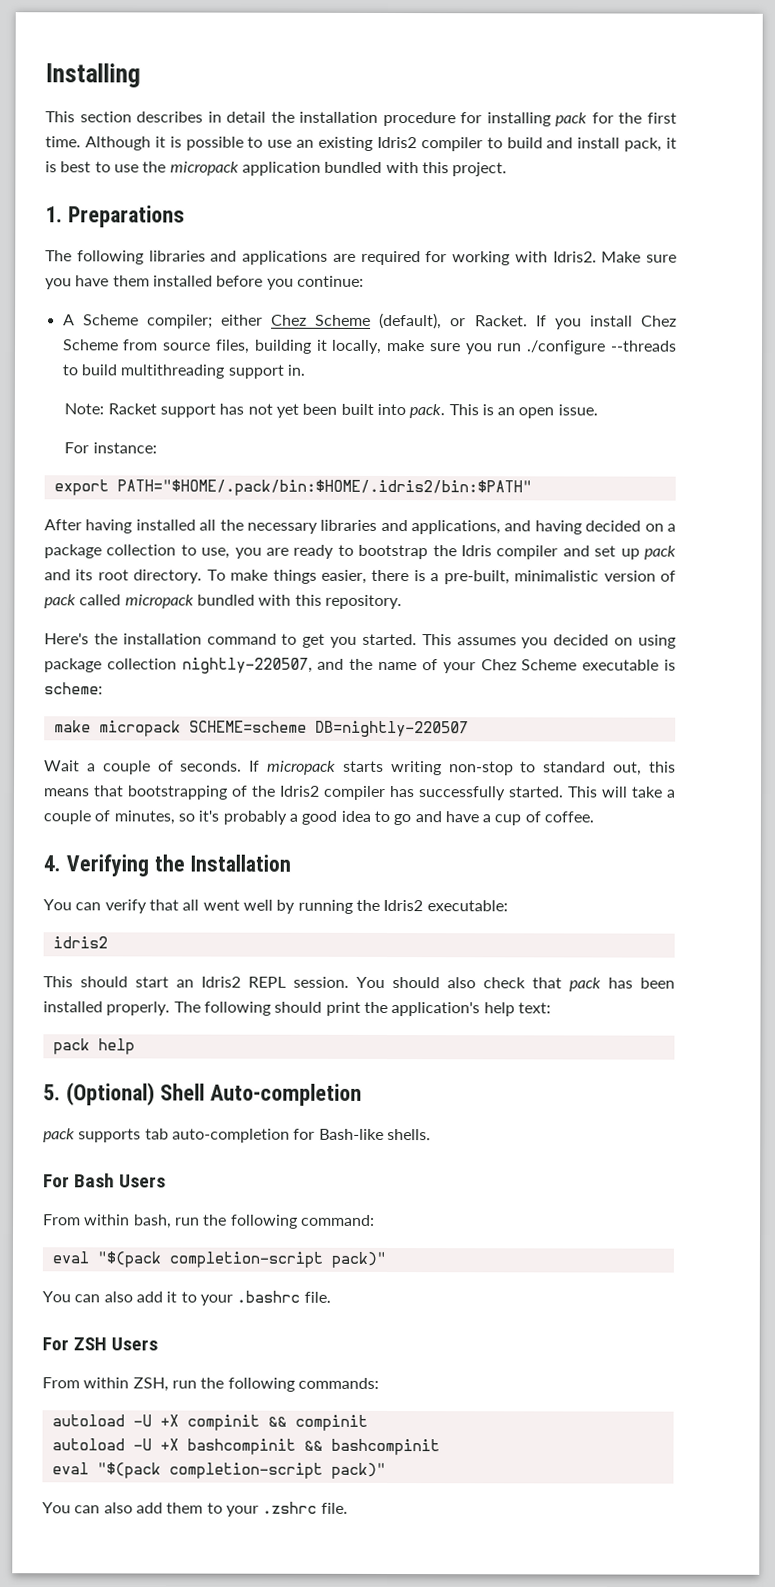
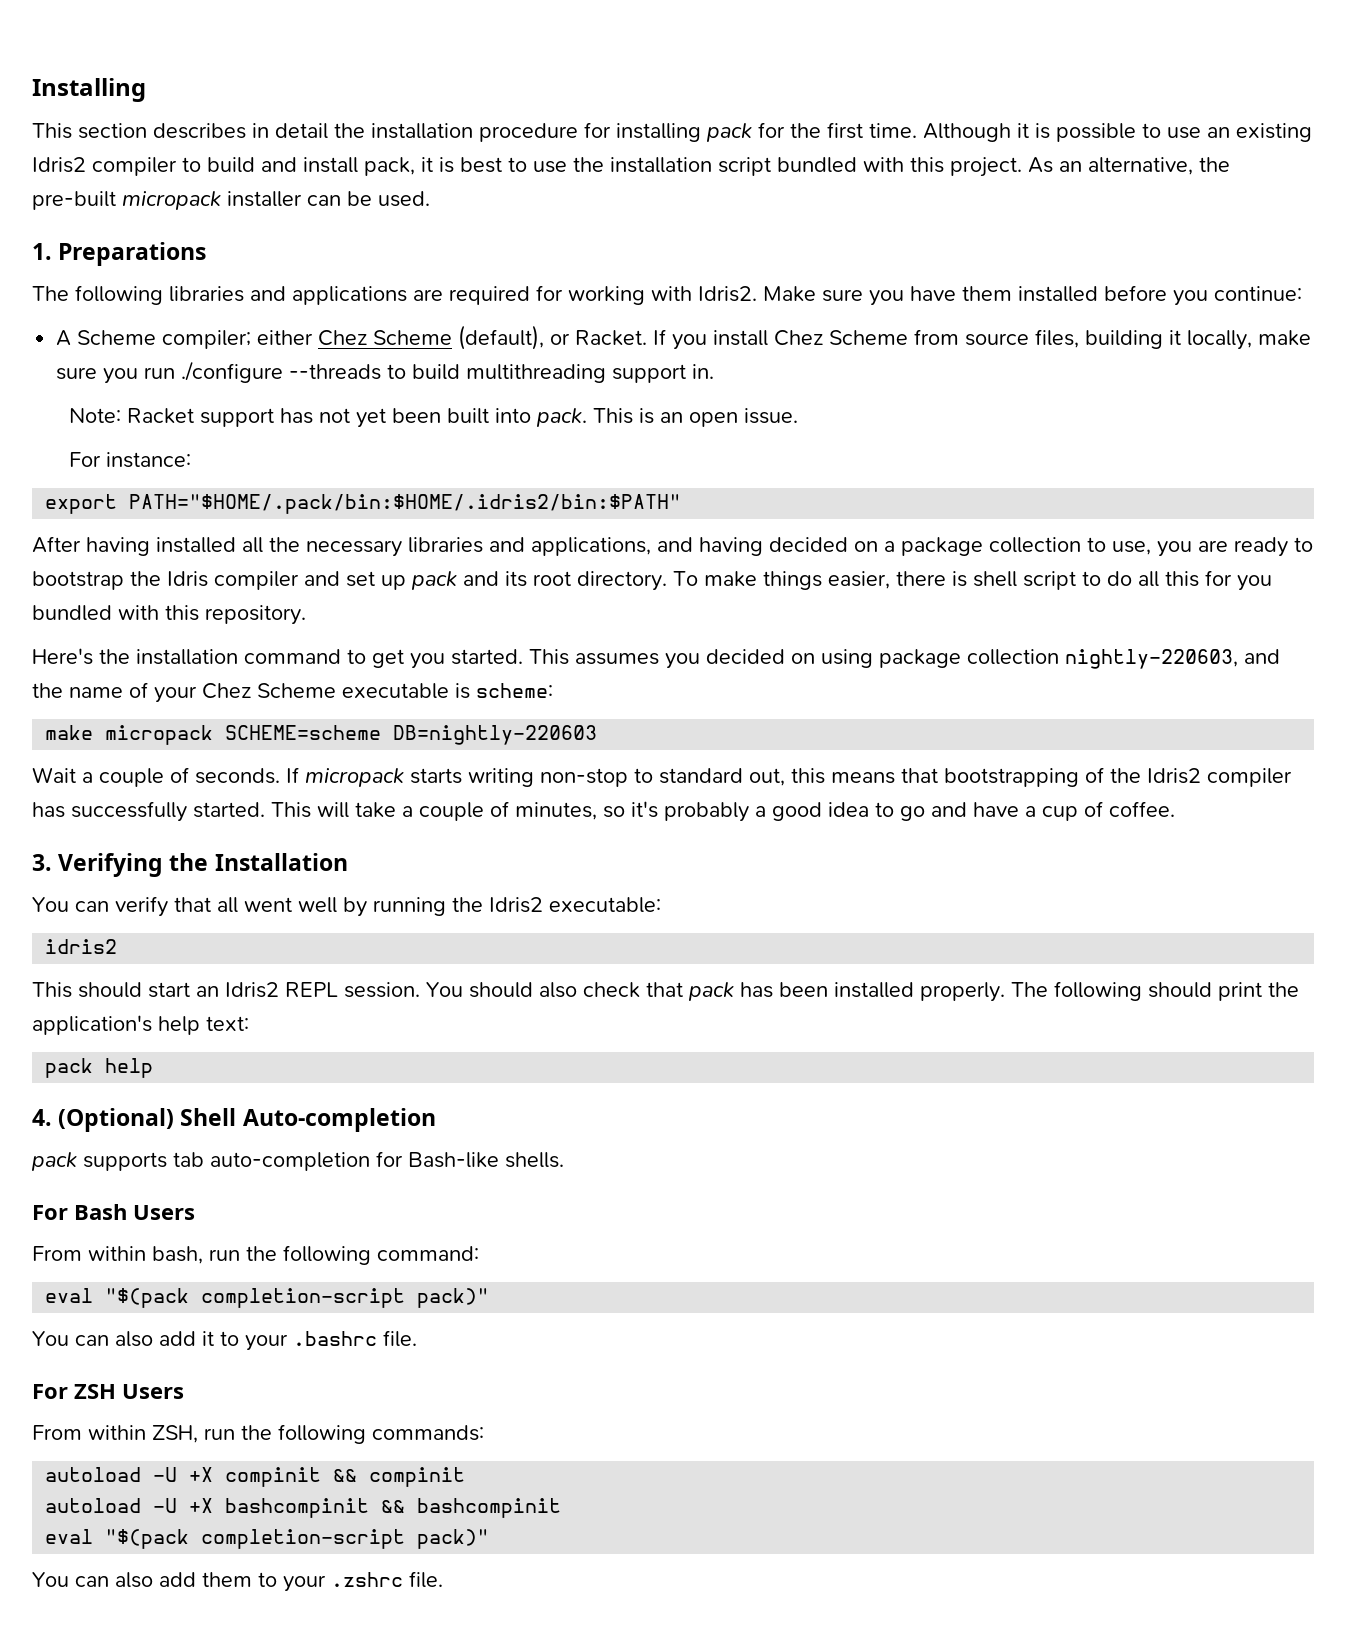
- Although it is possible to use an existing Idris2 compiler to build and install pack, it is best to use the micropack application bundled with this project.
+ Although it is possible to use an existing Idris2 compiler to build and install pack, it is best to use the installation script bundled with this project. As an alternative, the pre-built micropack installer can be used.
- To make things easier, there is a pre-built, minimalistic version of pack called micropack bundled with this repository.
+ To make things easier, there is shell script to do all this for you bundled with this repository.
- This assumes you decided on using package collection nightly-220507, and the name of your Chez Scheme executable is scheme:
+ This assumes you decided on using package collection nightly-220603, and the name of your Chez Scheme executable is scheme:
- make micropack SCHEME=scheme DB=nightly-220507
+ make micropack SCHEME=scheme DB=nightly-220603
- 4. Verifying the Installation
+ 3. Verifying the Installation
- 5. (Optional) Shell Auto-completion
+ 4. (Optional) Shell Auto-completion

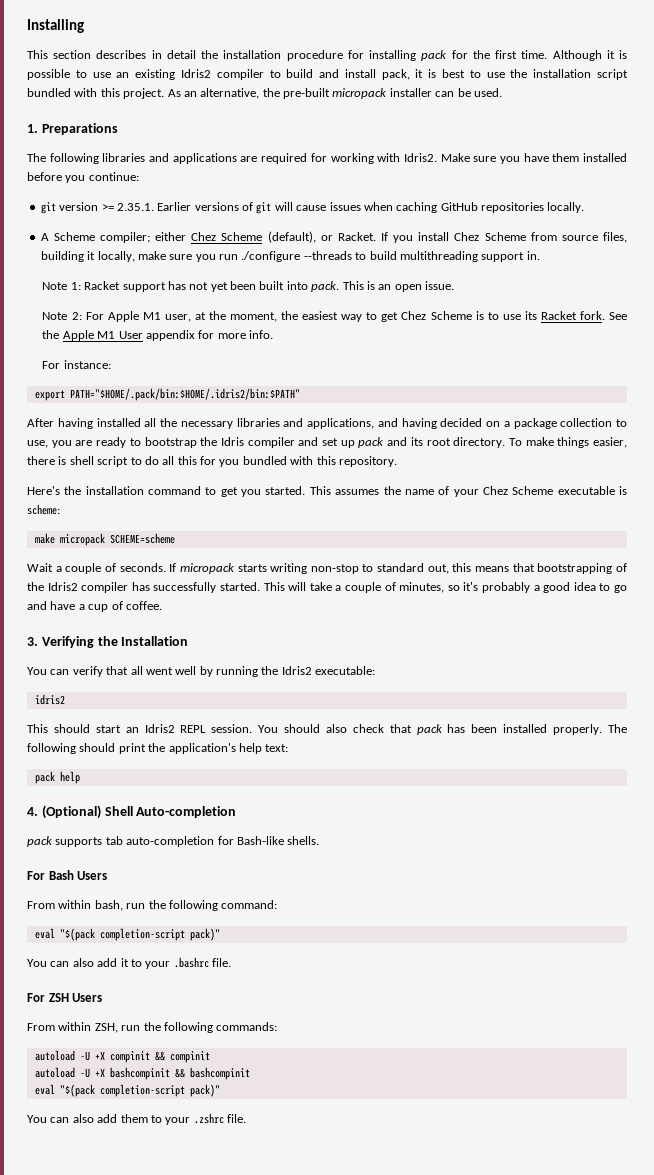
+ git version >= 2.35.1. Earlier versions of git will cause issues when caching GitHub repositories locally.
- Note: Racket support has not yet been built into pack.
+ Note 1: Racket support has not yet been built into pack.
+ Note 2: For Apple M1 user, at the moment, the easiest way to get Chez Scheme is to use its Racket fork. See the Apple M1 User appendix for more info.
- This assumes you decided on using package collection nightly-220603, and the name of your Chez Scheme executable is scheme:
+ This assumes the name of your Chez Scheme executable is scheme:
- make micropack SCHEME=scheme DB=nightly-220603
+ make micropack SCHEME=scheme

